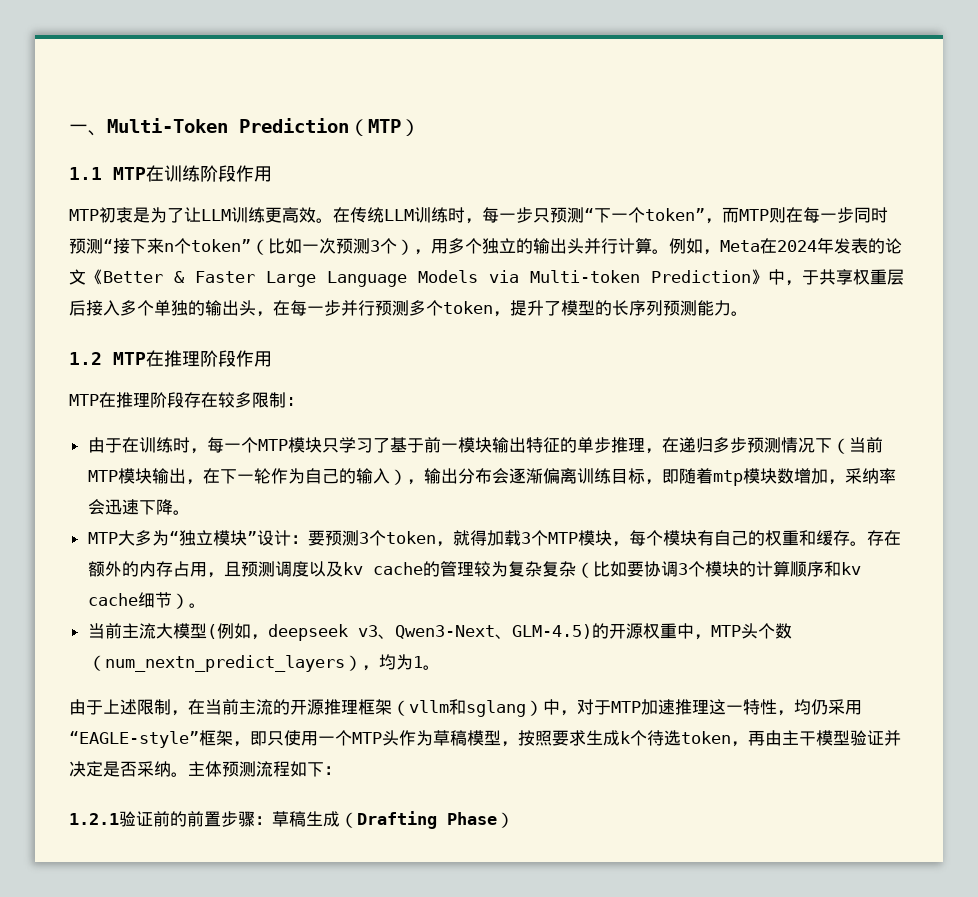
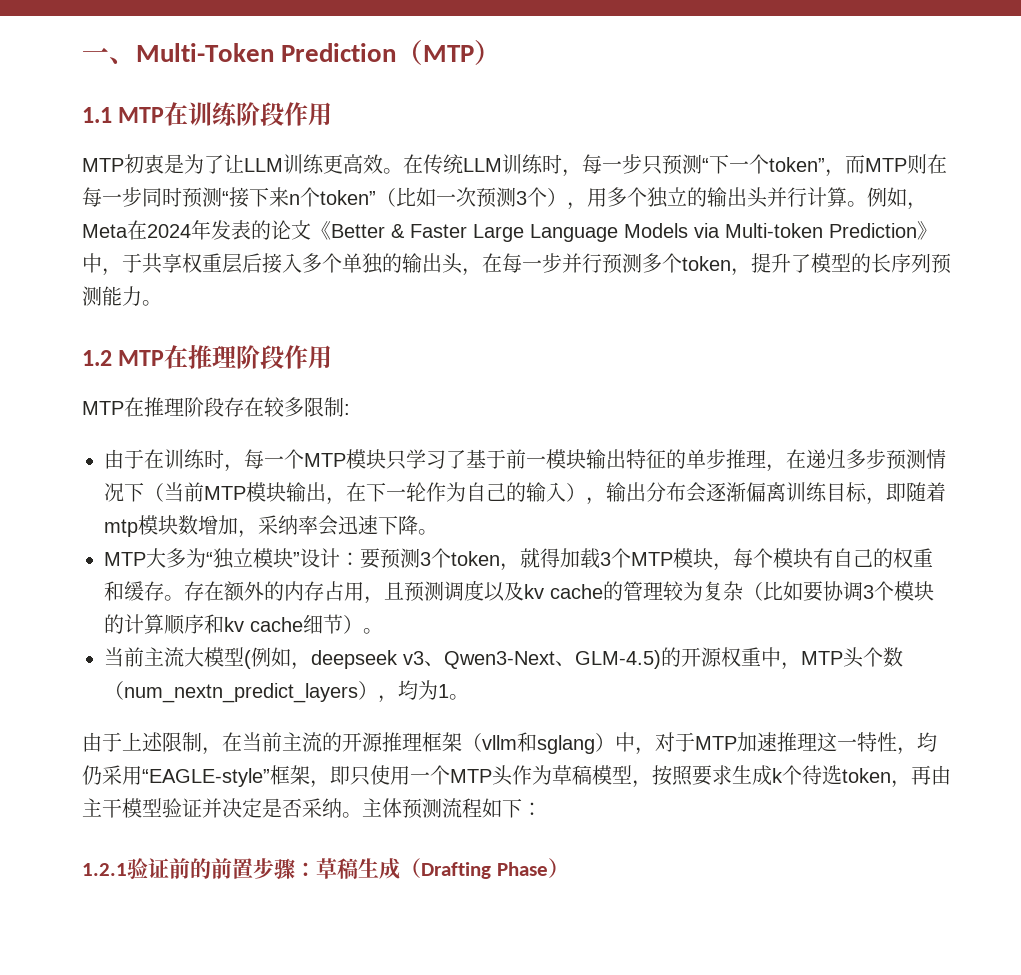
- 存在额外的内存占用，且预测调度以及kv cache的管理较为复杂复杂（比如要协调3个模块的计算顺序和kv cache细节）。
+ 存在额外的内存占用，且预测调度以及kv cache的管理较为复杂（比如要协调3个模块的计算顺序和kv cache细节）。

